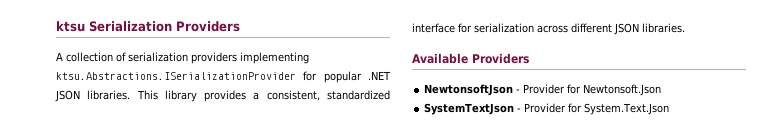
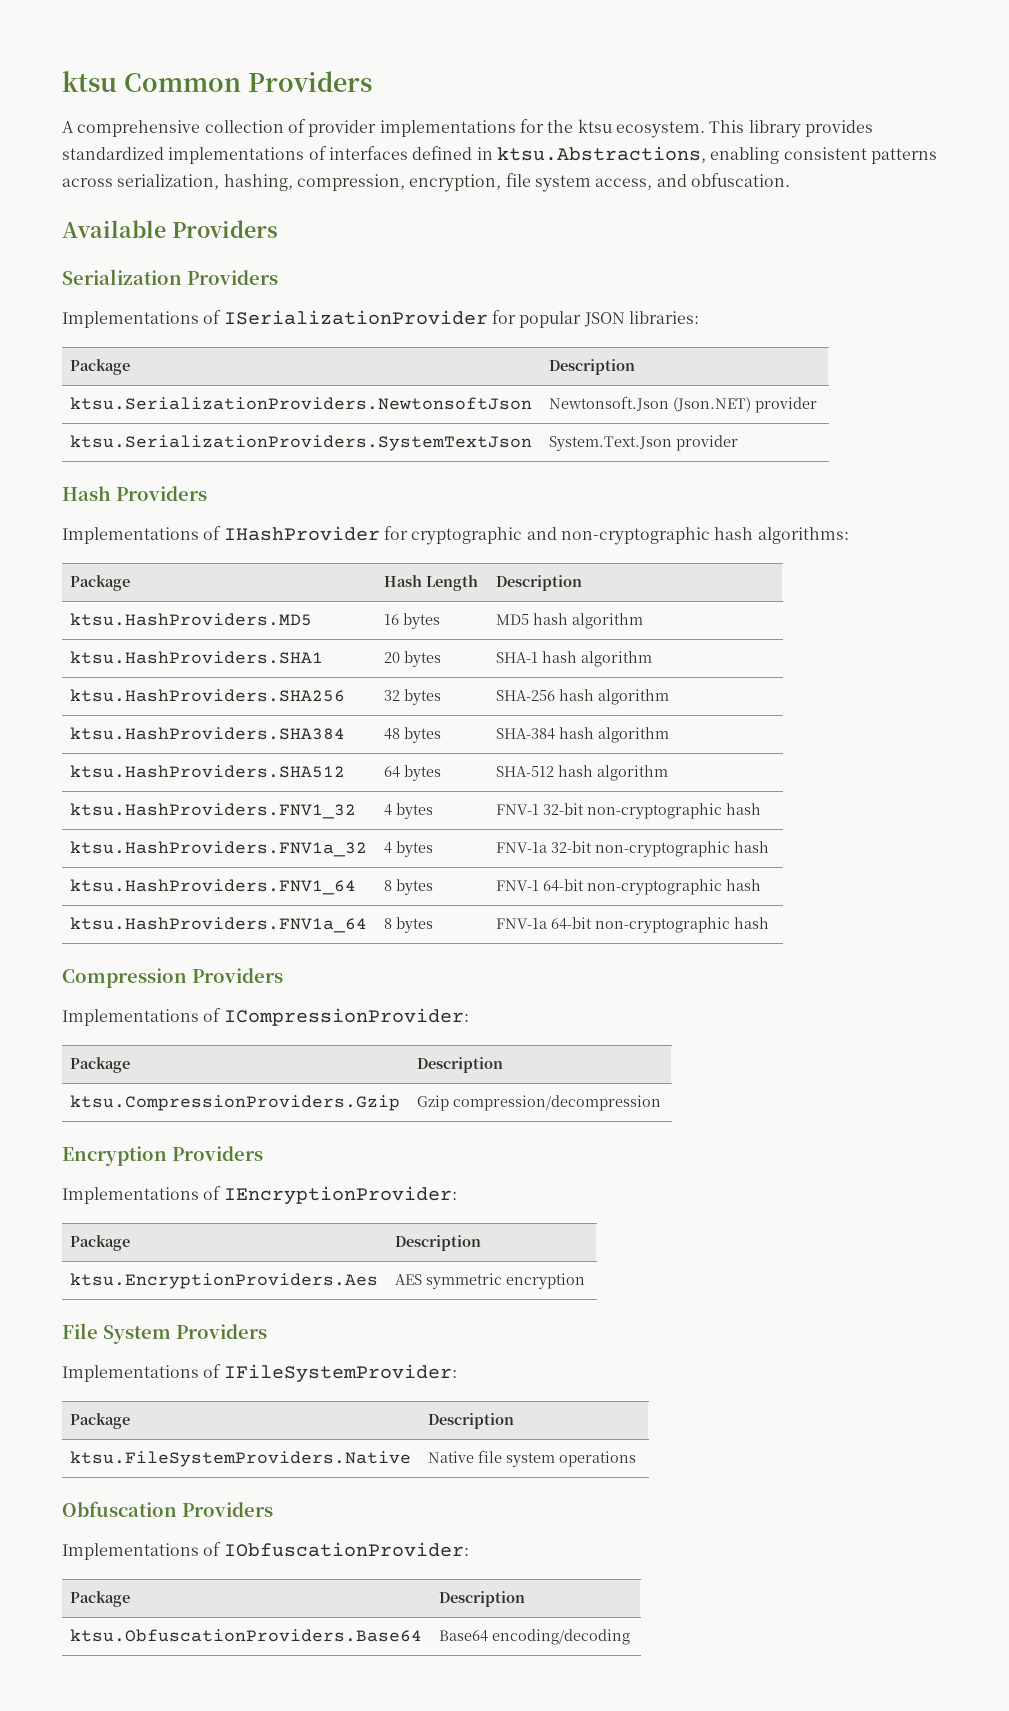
- ktsu Serialization Providers
+ ktsu Common Providers
- A collection of serialization providers implementing ktsu.Abstractions.ISerializationProvider for popular .NET JSON libraries. This library provides a consistent, standardized interface for serialization across different JSON libraries.
+ A comprehensive collection of provider implementations for the ktsu ecosystem. This library provides standardized implementations of interfaces defined in ktsu.Abstractions, enabling consistent patterns across serialization, hashing, compression, encryption, file system access, and obfuscation.
  Available Providers
- NewtonsoftJson - Provider for Newtonsoft.Json
- SystemTextJson - Provider for System.Text.Json
+ Serialization Providers
+ Implementations of ISerializationProvider for popular JSON libraries:
+ Package | Description
+ ktsu.SerializationProviders.NewtonsoftJson | Newtonsoft.Json (Json.NET) provider
+ ktsu.SerializationProviders.SystemTextJson | System.Text.Json provider
+ Hash Providers
+ Implementations of IHashProvider for cryptographic and non-cryptographic hash algorithms:
+ Package | Hash Length | Description
+ ktsu.HashProviders.MD5 | 16 bytes | MD5 hash algorithm
+ ktsu.HashProviders.SHA1 | 20 bytes | SHA-1 hash algorithm
+ ktsu.HashProviders.SHA256 | 32 bytes | SHA-256 hash algorithm
+ ktsu.HashProviders.SHA384 | 48 bytes | SHA-384 hash algorithm
+ ktsu.HashProviders.SHA512 | 64 bytes | SHA-512 hash algorithm
+ ktsu.HashProviders.FNV1_32 | 4 bytes | FNV-1 32-bit non-cryptographic hash
+ ktsu.HashProviders.FNV1a_32 | 4 bytes | FNV-1a 32-bit non-cryptographic hash
+ ktsu.HashProviders.FNV1_64 | 8 bytes | FNV-1 64-bit non-cryptographic hash
+ ktsu.HashProviders.FNV1a_64 | 8 bytes | FNV-1a 64-bit non-cryptographic hash
+ Compression Providers
+ Implementations of ICompressionProvider:
+ Package | Description
+ ktsu.CompressionProviders.Gzip | Gzip compression/decompression
+ Encryption Providers
+ Implementations of IEncryptionProvider:
+ Package | Description
+ ktsu.EncryptionProviders.Aes | AES symmetric encryption
+ File System Providers
+ Implementations of IFileSystemProvider:
+ Package | Description
+ ktsu.FileSystemProviders.Native | Native file system operations
+ Obfuscation Providers
+ Implementations of IObfuscationProvider:
+ Package | Description
+ ktsu.ObfuscationProviders.Base64 | Base64 encoding/decoding

